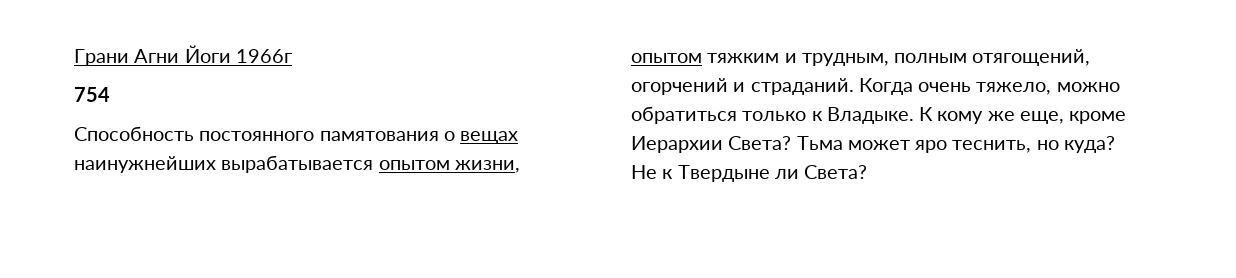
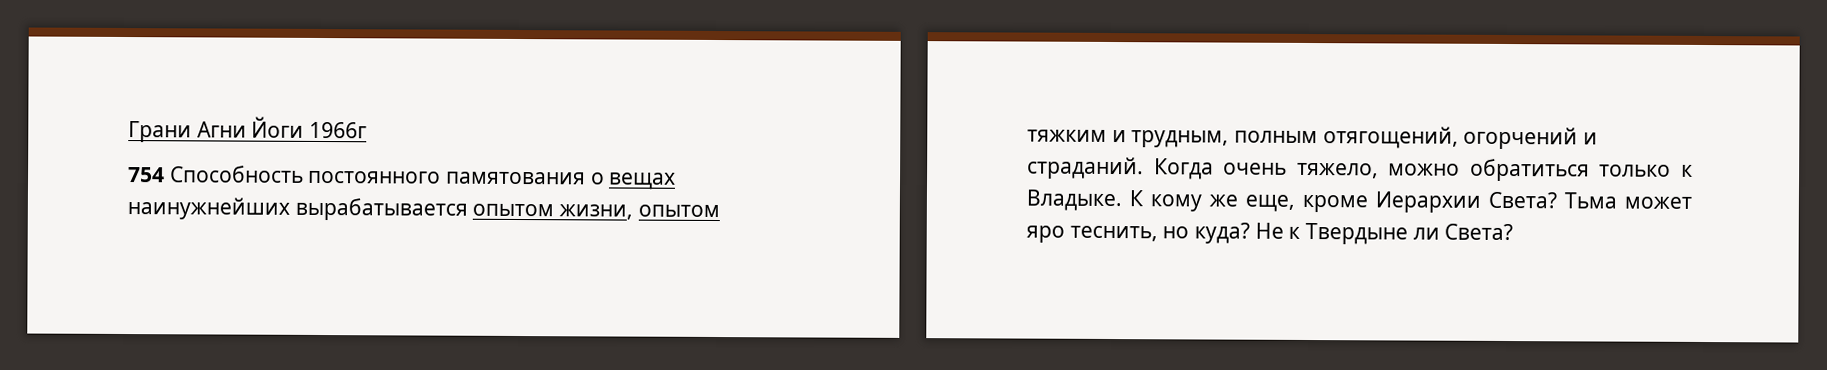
- 754
- Способность постоянного памятования о вещах наинужнейших вырабатывается опытом жизни, опытом тяжким и трудным, полным отягощений, огорчений и страданий.
+ 754 Способность постоянного памятования о вещах наинужнейших вырабатывается опытом жизни, опытом тяжким и трудным, полным отягощений, огорчений и страданий.

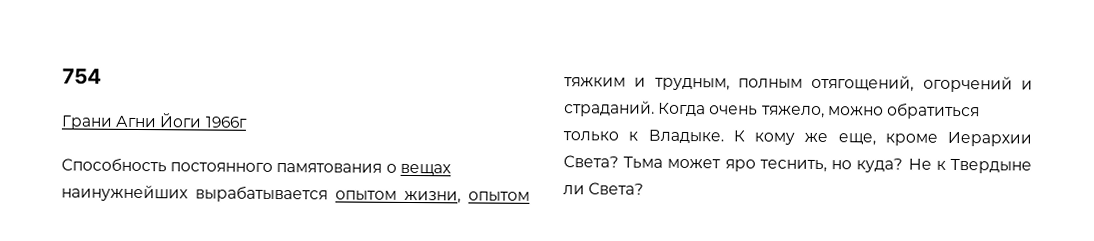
+ 754
- 754 Способность постоянного памятования о вещах наинужнейших вырабатывается опытом жизни, опытом тяжким и трудным, полным отягощений, огорчений и страданий.
+ Способность постоянного памятования о вещах наинужнейших вырабатывается опытом жизни, опытом тяжким и трудным, полным отягощений, огорчений и страданий.

